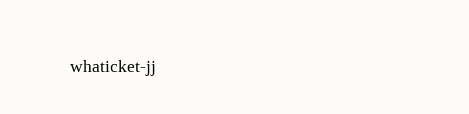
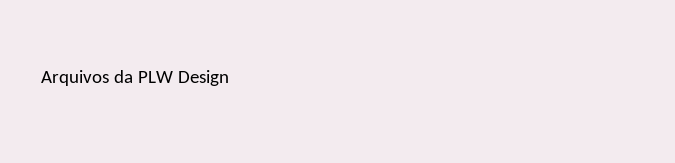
- whaticket-jj
+ Arquivos da PLW Design

